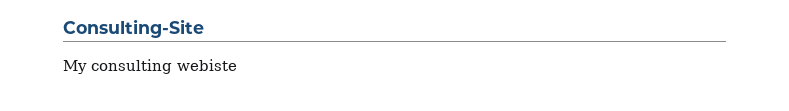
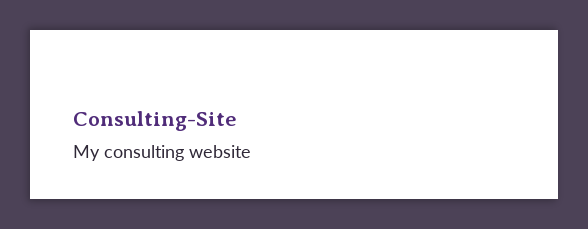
- My consulting webiste
+ My consulting website

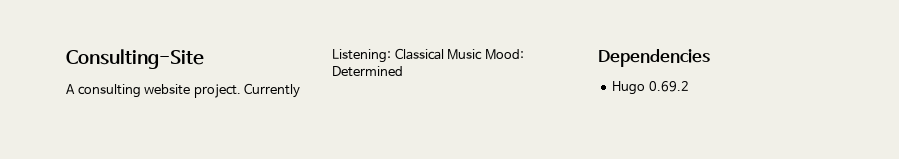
- My consulting website
+ A consulting website project. Currently Listening: Classical Music Mood: Determined
+ Dependencies
+ Hugo 0.69.2

